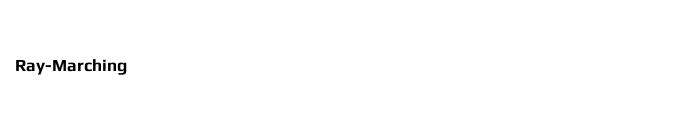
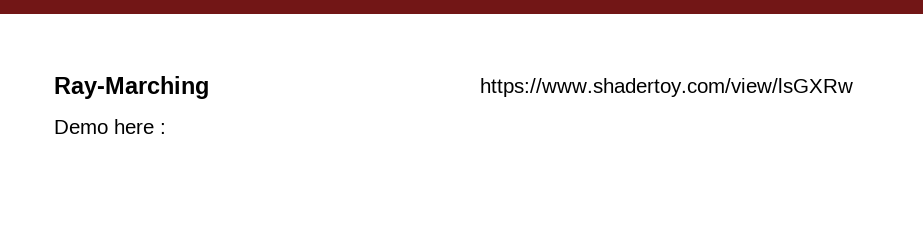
+ Demo here : https://www.shadertoy.com/view/lsGXRw

